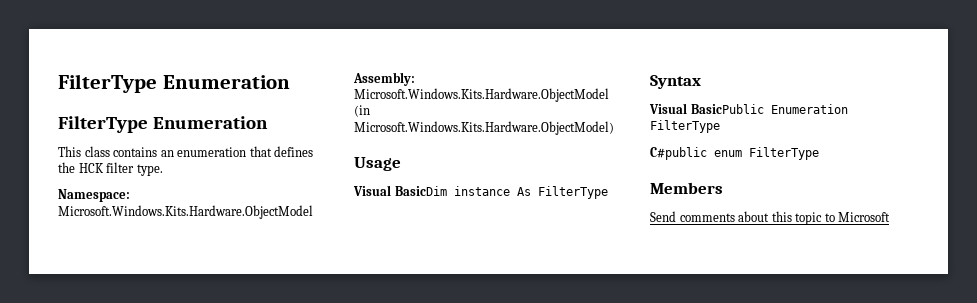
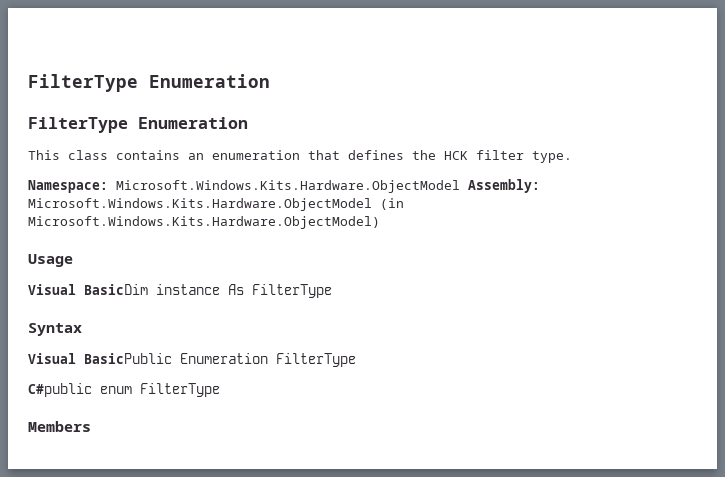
- Send comments about this topic to Microsoft

